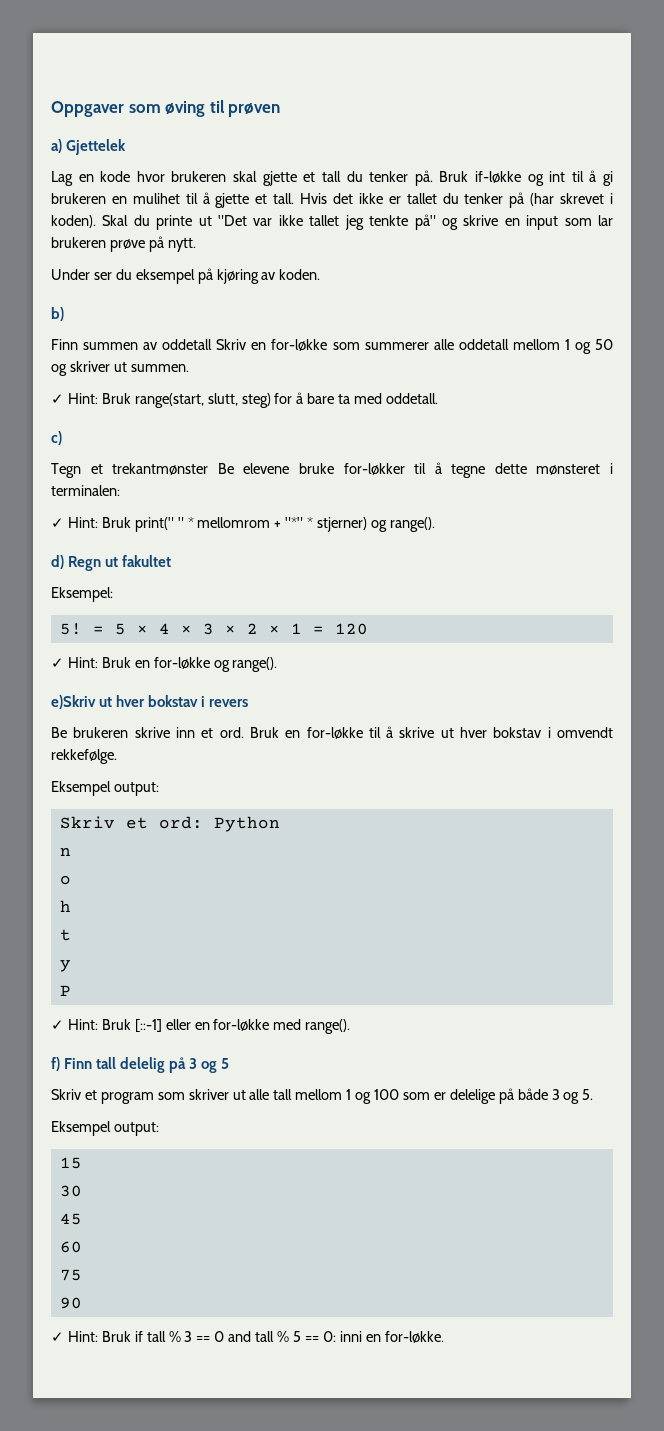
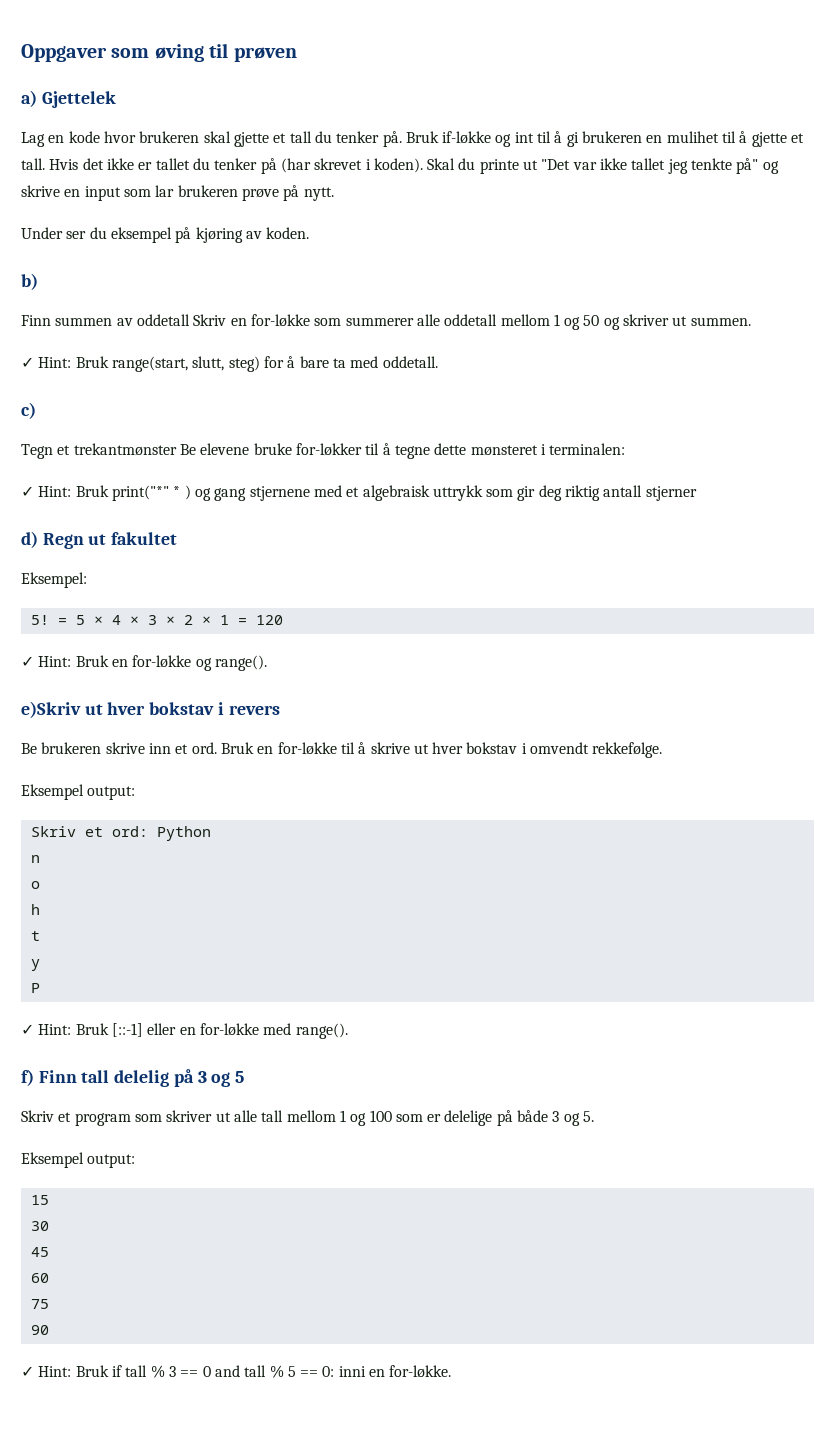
- ✓ Hint: Bruk print(" " * mellomrom + "*" * stjerner) og range().
+ ✓ Hint: Bruk print("*" * ) og gang stjernene med et algebraisk uttrykk som gir deg riktig antall stjerner

